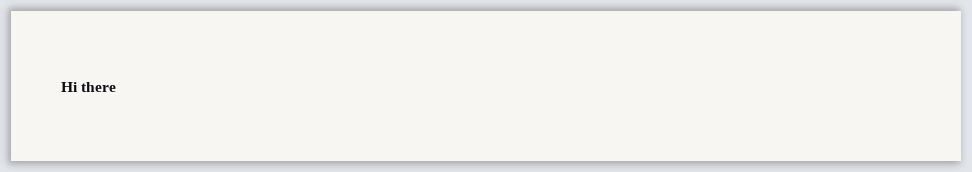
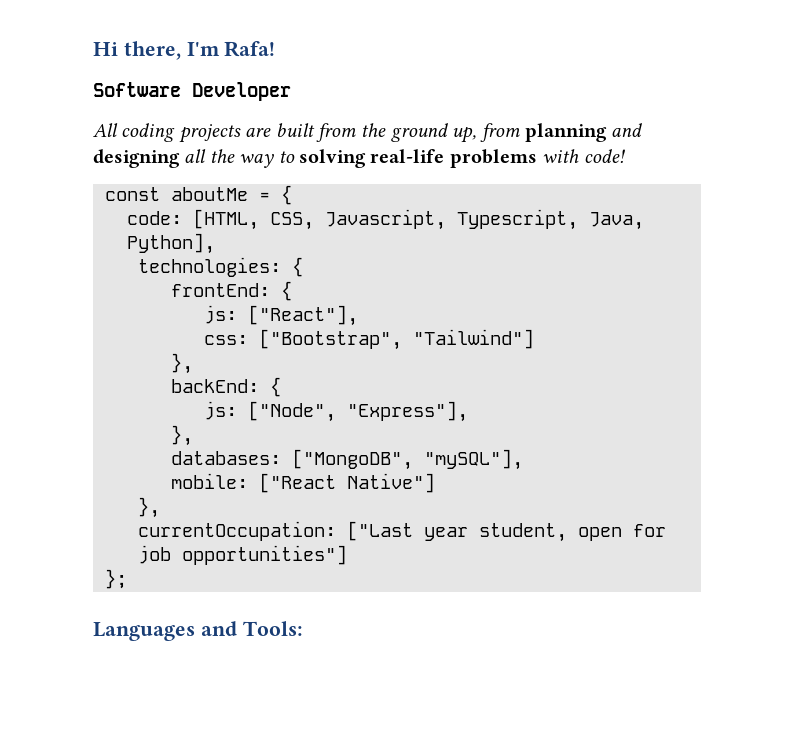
- Hi there
+ Hi there, I'm Rafa!
+ Software Developer
+ All coding projects are built from the ground up, from planning and designing all the way to solving real-life problems with code!
+ const aboutMe = {
+ code: [HTML, CSS, Javascript, Typescript, Java, Python],
+ technologies: {
+ frontEnd: {
+ js: ["React"],
+ css: ["Bootstrap", "Tailwind"]
+ },
+ backEnd: {
+ js: ["Node", "Express"],
+ },
+ databases: ["MongoDB", "mySQL"],
+ mobile: ["React Native"]
+ },
+ currentOccupation: ["Last year student, open for job opportunities"]
+ };
+ Languages and Tools:

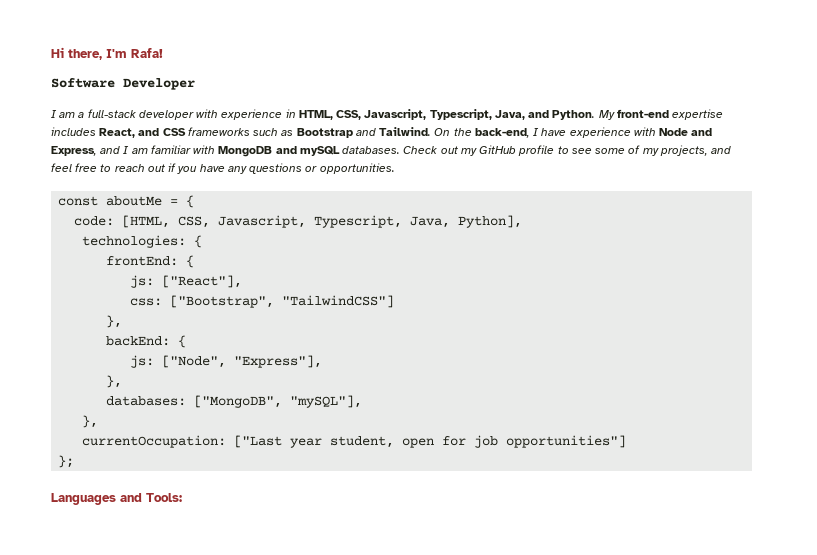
- All coding projects are built from the ground up, from planning and designing all the way to solving real-life problems with code!
+ I am a full-stack developer with experience in HTML, CSS, Javascript, Typescript, Java, and Python. My front-end expertise includes React, and CSS frameworks such as Bootstrap and Tailwind. On the back-end, I have experience with Node and Express, and I am familiar with MongoDB and mySQL databases. Check out my GitHub profile to see some of my projects, and feel free to reach out if you have any questions or opportunities.
- css: ["Bootstrap", "Tailwind"]
+ css: ["Bootstrap", "TailwindCSS"]
- mobile: ["React Native"]

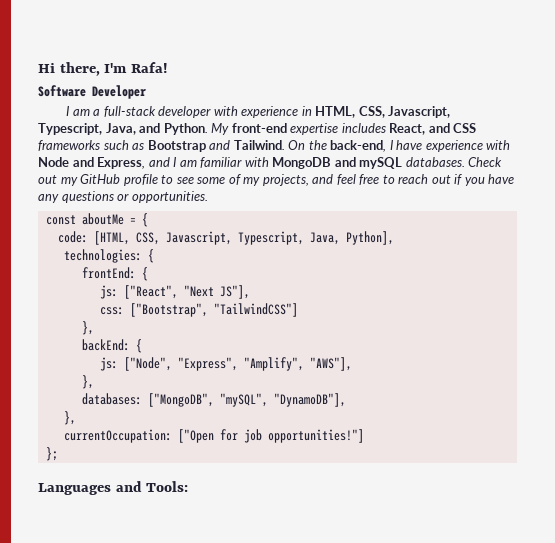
- js: ["React"],
+ js: ["React", "Next JS"],
- js: ["Node", "Express"],
+ js: ["Node", "Express", "Amplify", "AWS"],
- databases: ["MongoDB", "mySQL"],
+ databases: ["MongoDB", "mySQL", "DynamoDB"],
- currentOccupation: ["Last year student, open for job opportunities"]
+ currentOccupation: ["Open for job opportunities!"]

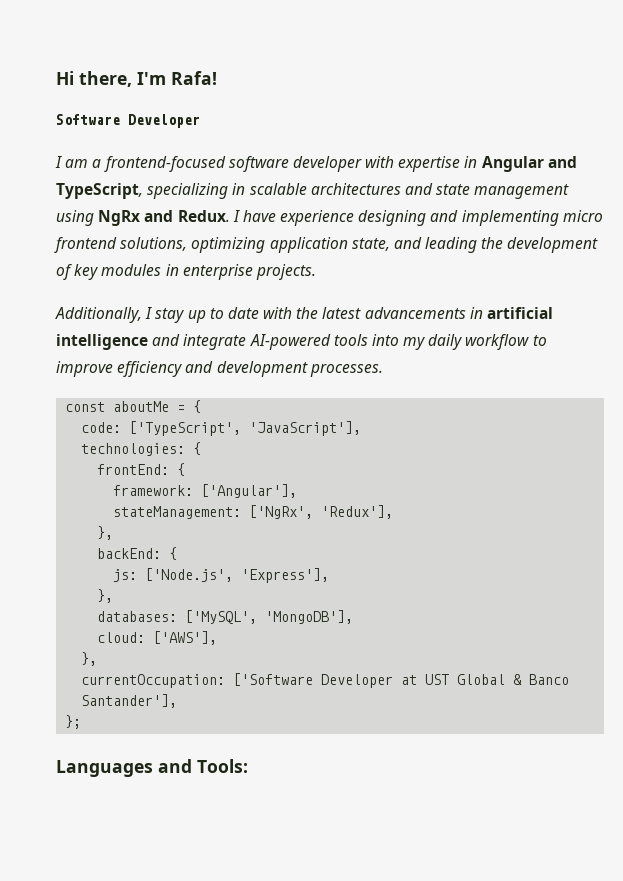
- I am a full-stack developer with experience in HTML, CSS, Javascript, Typescript, Java, and Python. My front-end expertise includes React, and CSS frameworks such as Bootstrap and Tailwind. On the back-end, I have experience with Node and Express, and I am familiar with MongoDB and mySQL databases. Check out my GitHub profile to see some of my projects, and feel free to reach out if you have any questions or opportunities.
+ I am a frontend-focused software developer with expertise in Angular and TypeScript, specializing in scalable architectures and state management using NgRx and Redux. I have experience designing and implementing micro frontend solutions, optimizing application state, and leading the development of key modules in enterprise projects.
+ Additionally, I stay up to date with the latest advancements in artificial intelligence and integrate AI-powered tools into my daily workflow to improve efficiency and development processes.
- code: [HTML, CSS, Javascript, Typescript, Java, Python],
+ code: ['TypeScript', 'JavaScript'],
  technologies: {
  frontEnd: {
- js: ["React", "Next JS"],
- css: ["Bootstrap", "TailwindCSS"]
+ framework: ['Angular'],
+ stateManagement: ['NgRx', 'Redux'],
  },
  backEnd: {
- js: ["Node", "Express", "Amplify", "AWS"],
+ js: ['Node.js', 'Express'],
  },
- databases: ["MongoDB", "mySQL", "DynamoDB"],
+ databases: ['MySQL', 'MongoDB'],
+ cloud: ['AWS'],
  },
- currentOccupation: ["Open for job opportunities!"]
+ currentOccupation: ['Software Developer at UST Global & Banco Santander'],

